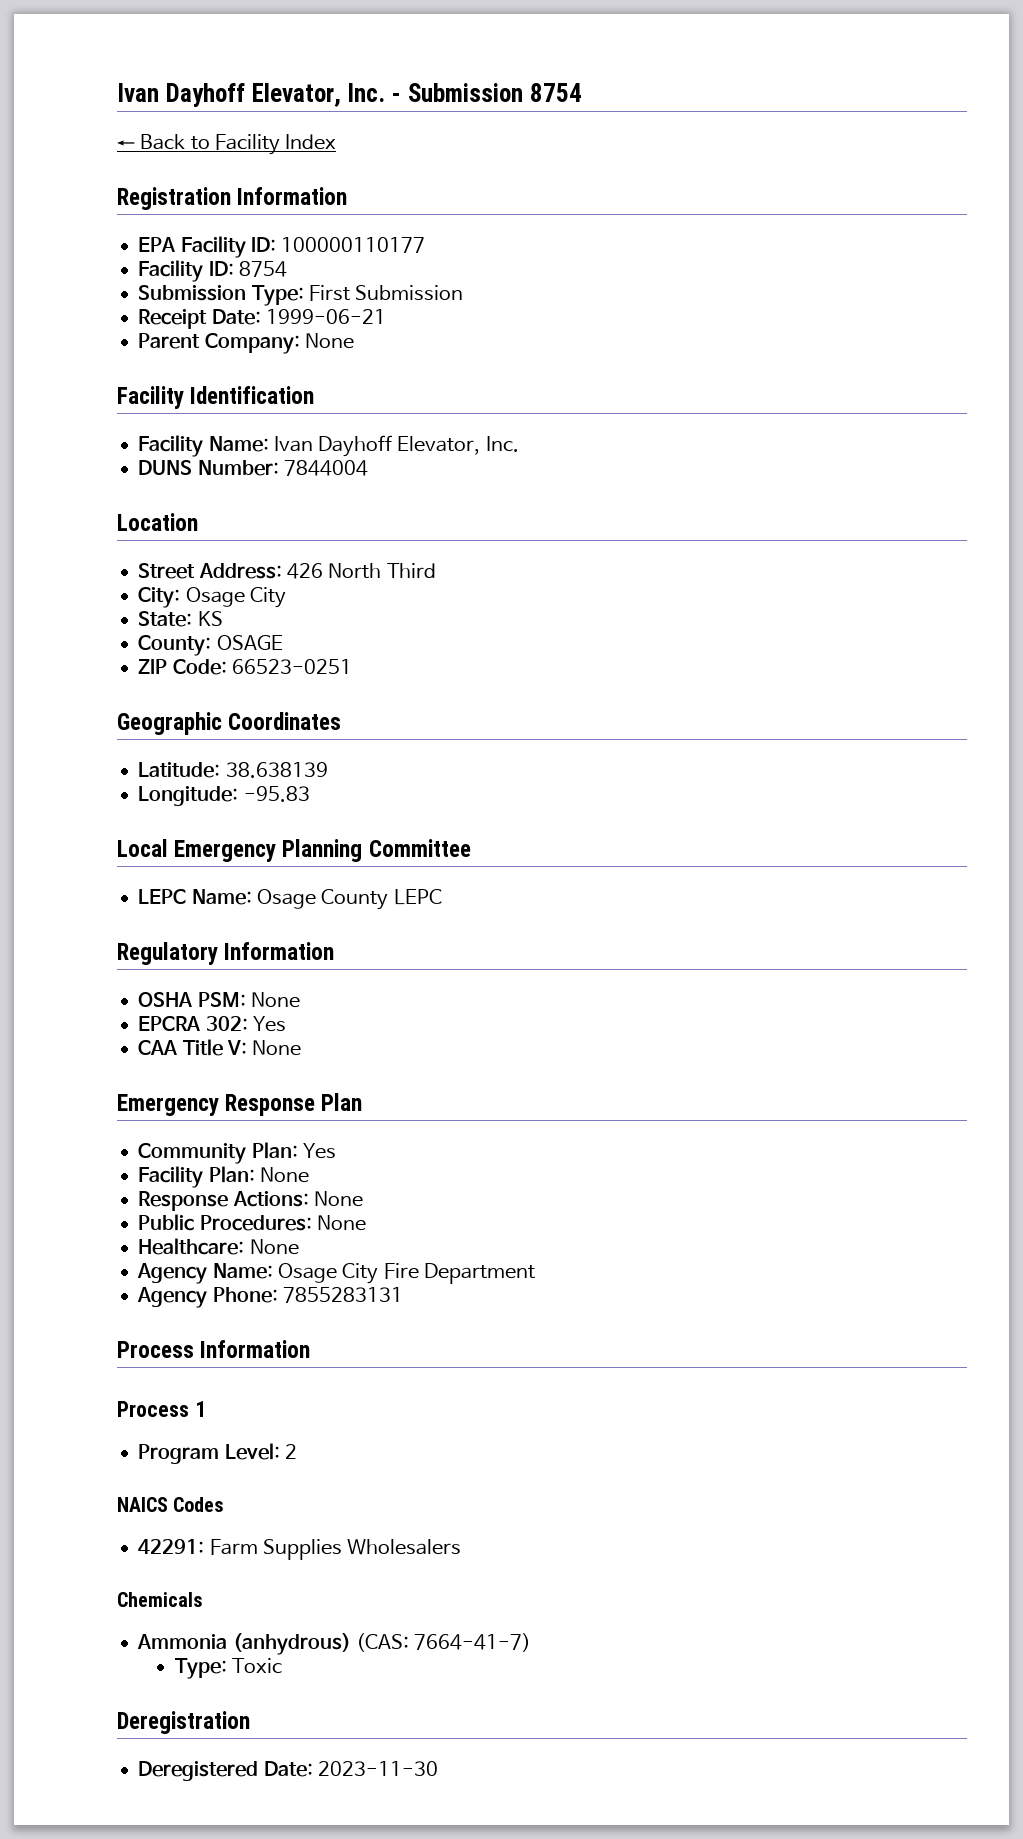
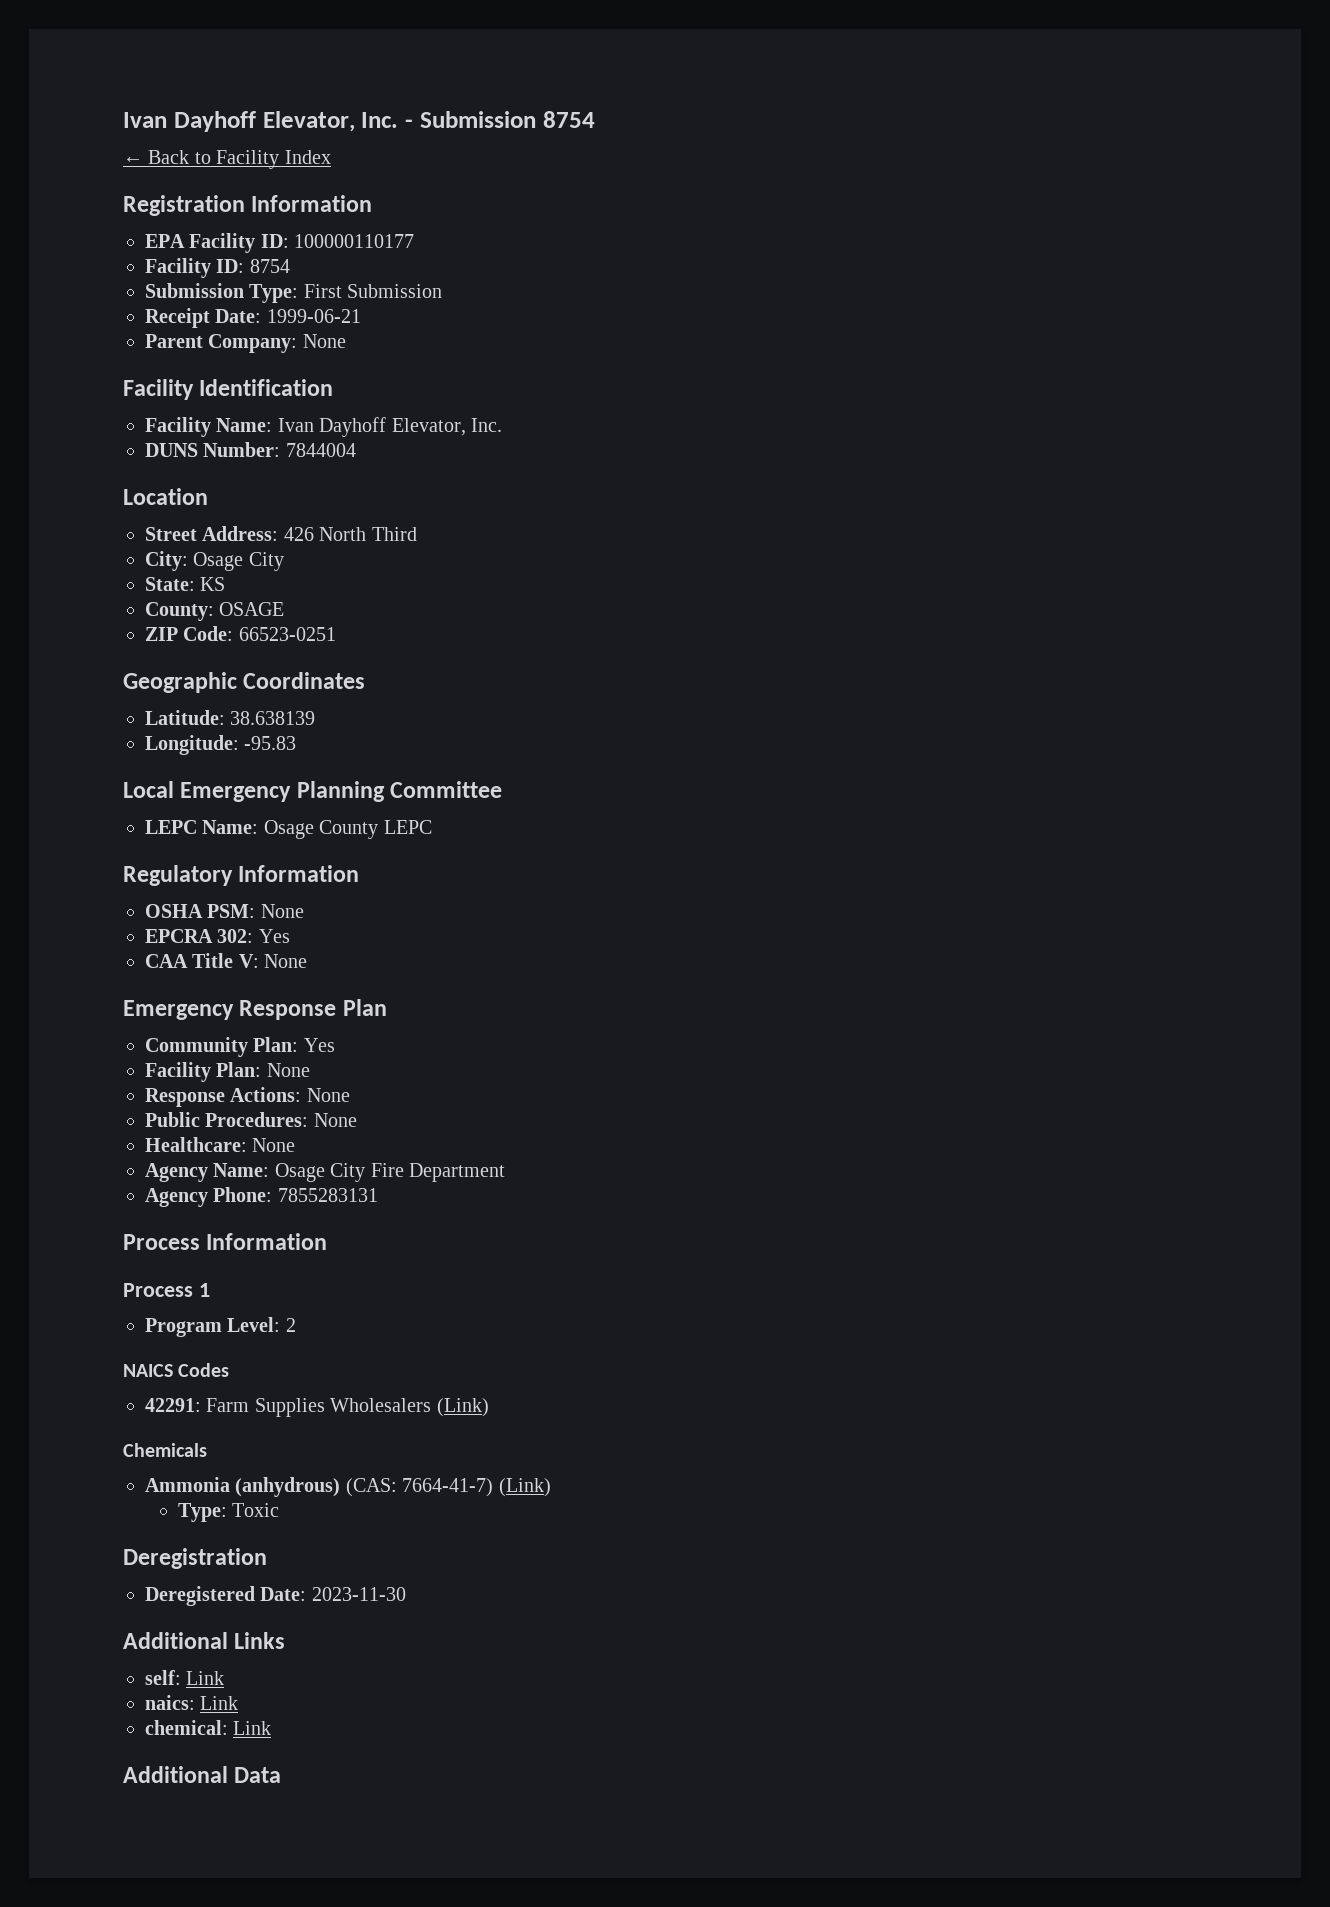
- 42291: Farm Supplies Wholesalers
+ 42291: Farm Supplies Wholesalers (Link)
- Ammonia (anhydrous) (CAS: 7664-41-7)
+ Ammonia (anhydrous) (CAS: 7664-41-7) (Link)
+ Additional Links
+ self: Link
+ naics: Link
+ chemical: Link
+ Additional Data

